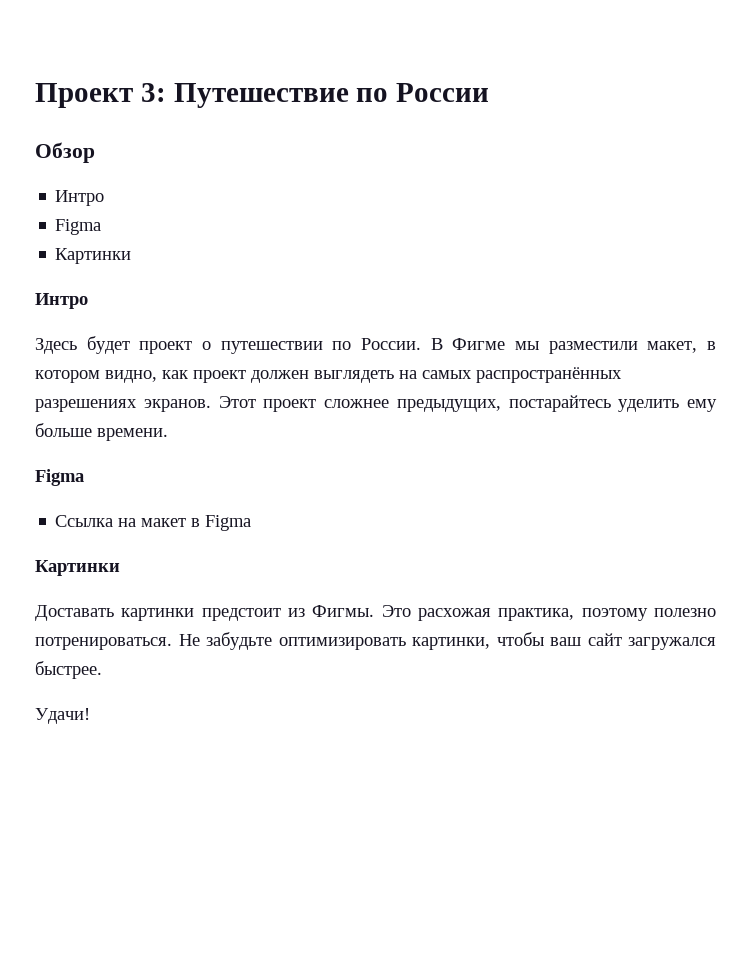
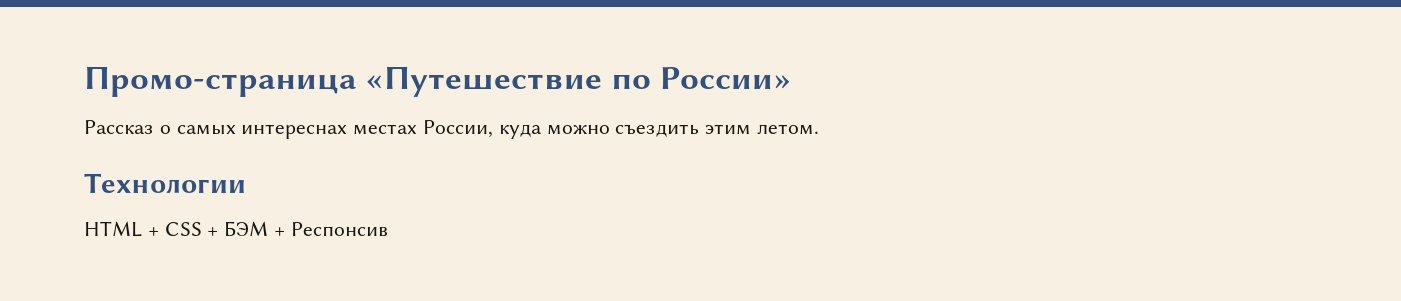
- Проект 3: Путешествие по России
- Обзор
- Интро
- Figma
- Картинки
- Интро
- Здесь будет проект о путешествии по России. В Фигме мы разместили макет, в котором видно, как проект должен выглядеть на самых распространённых разрешениях экранов. Этот проект сложнее предыдущих, постарайтесь уделить ему больше времени.
- Figma
- Ссылка на макет в Figma
- Картинки
- Доставать картинки предстоит из Фигмы. Это расхожая практика, поэтому полезно потренироваться. Не забудьте оптимизировать картинки, чтобы ваш сайт загружался быстрее.
- Удачи!
+ Промо-страница «Путешествие по России»
+ Рассказ о самых интереснах местах России, куда можно съездить этим летом.
+ Технологии
+ HTML + CSS + БЭМ + Респонсив

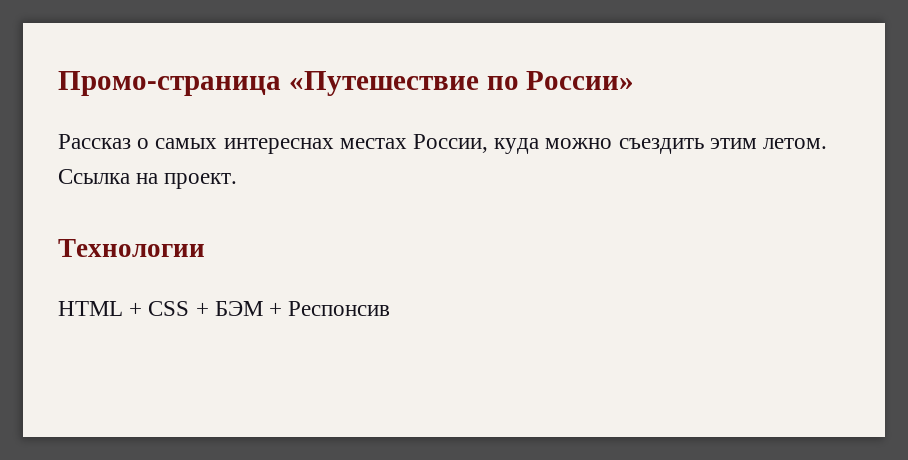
+ Ссылка на проект.

